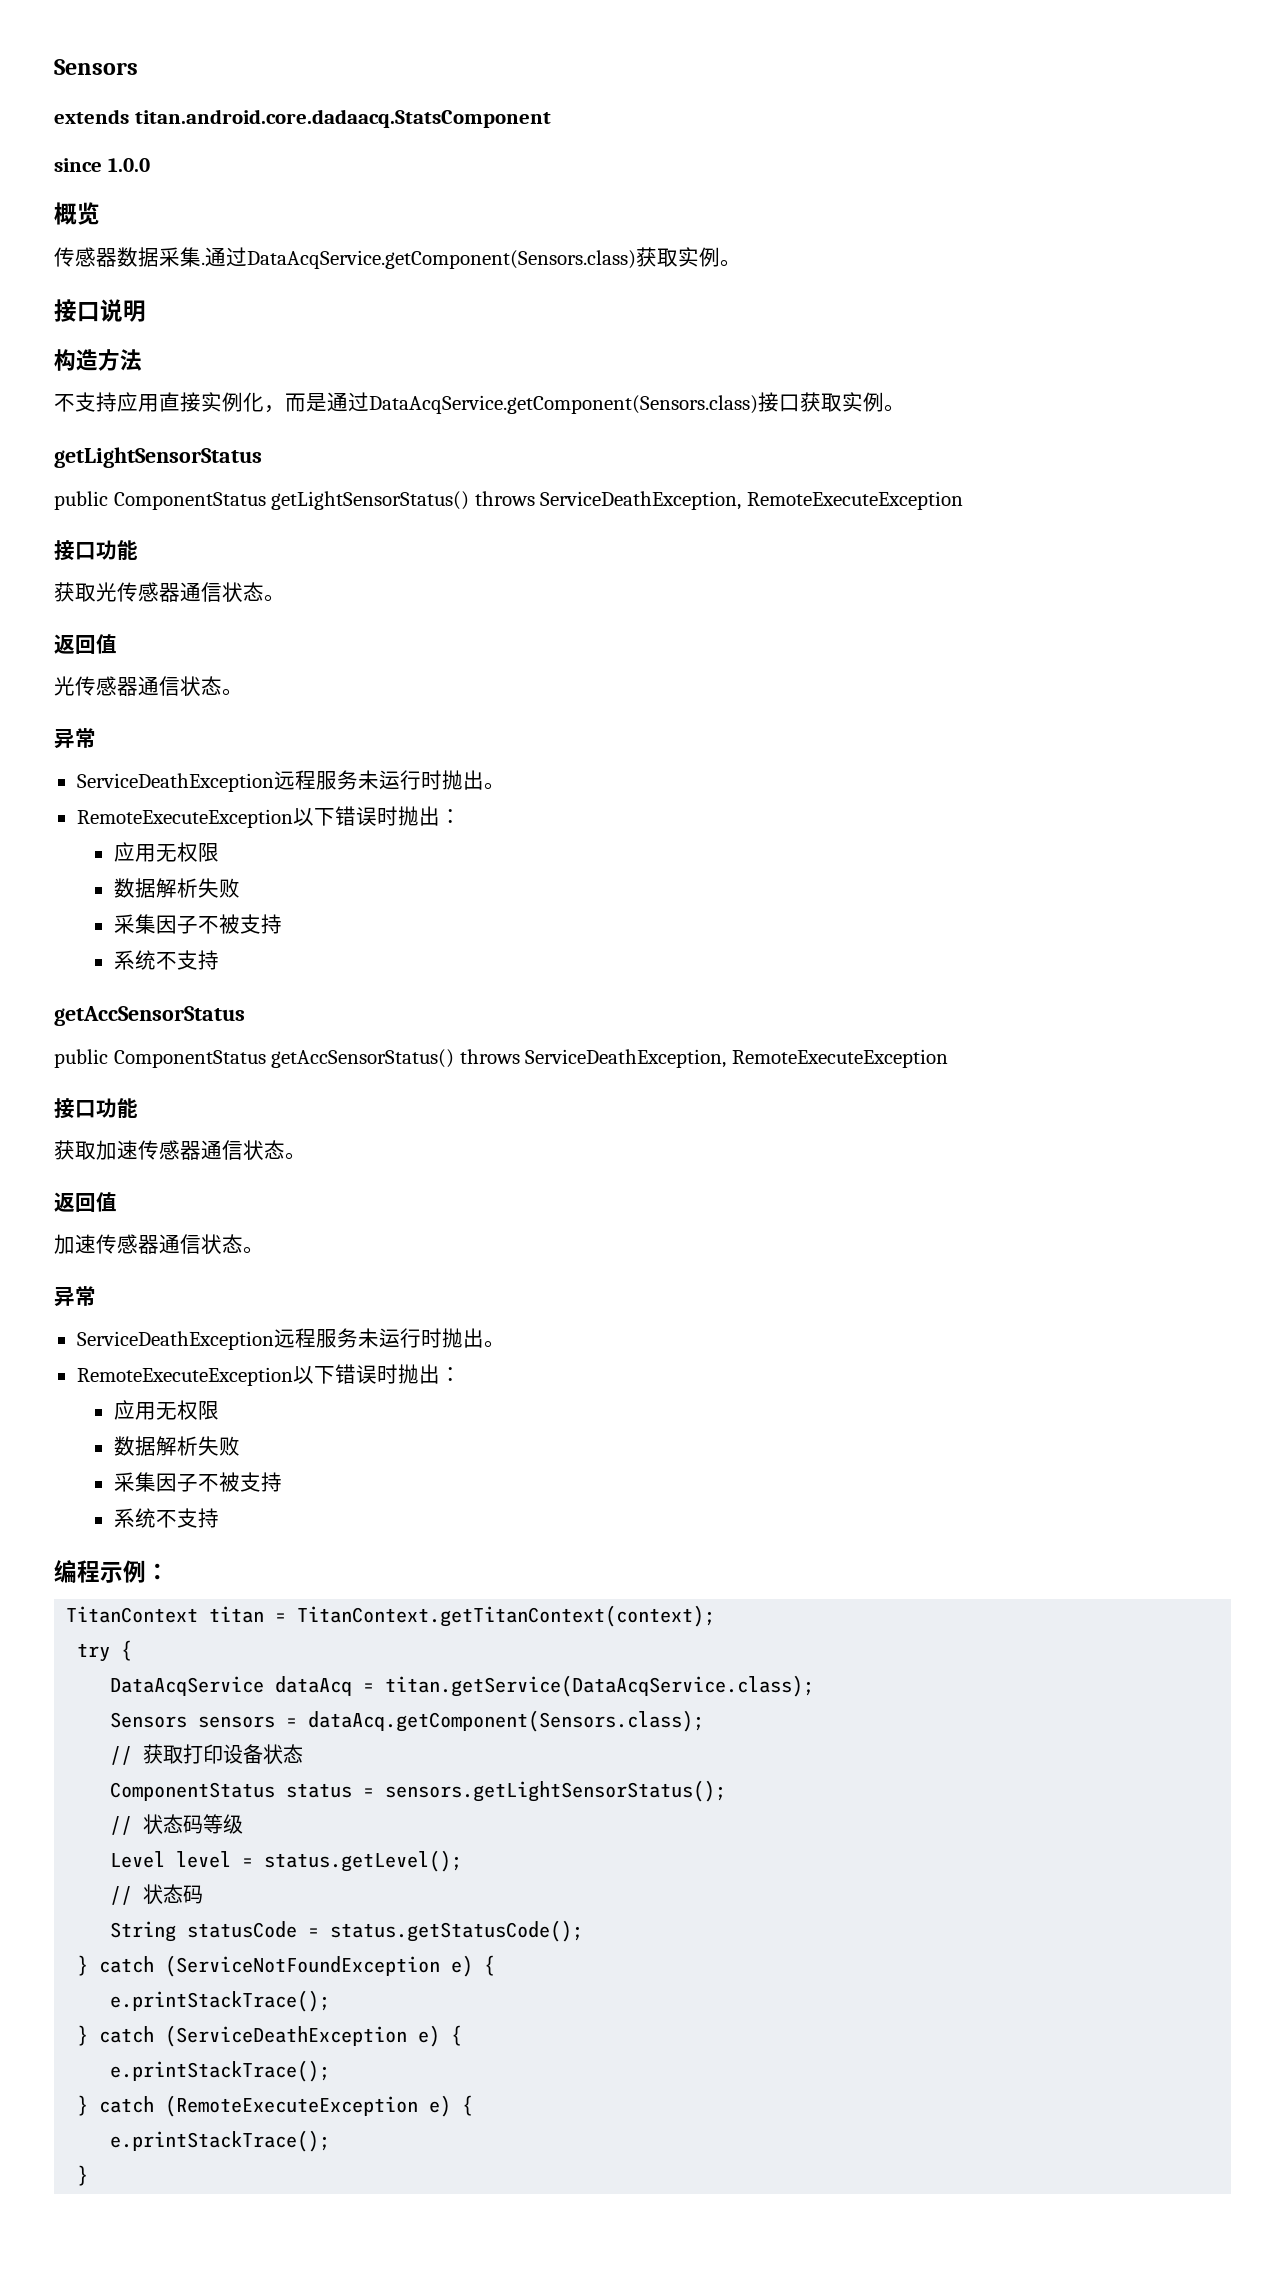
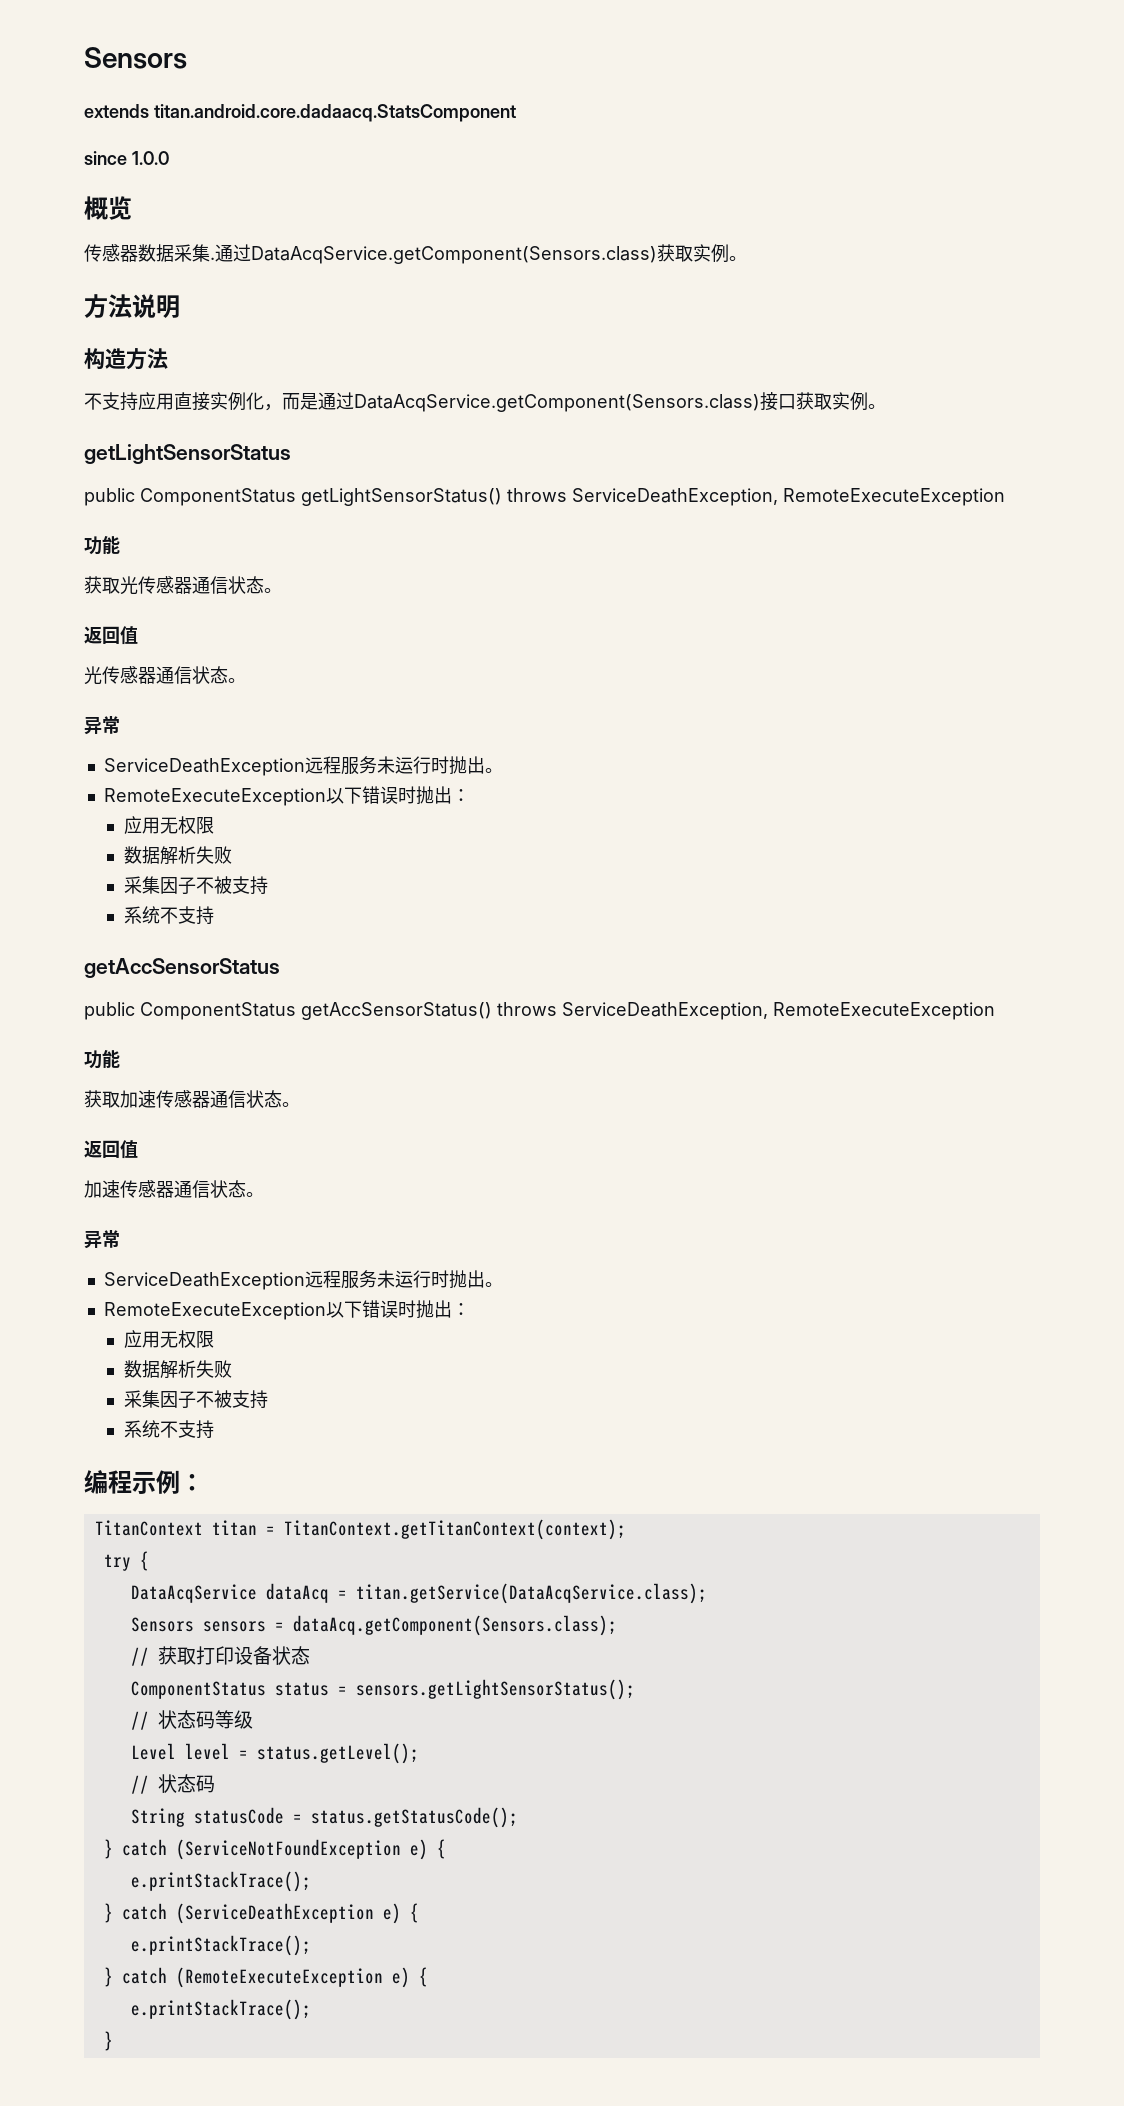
- 接口说明
+ 方法说明
  public ComponentStatus getLightSensorStatus() throws ServiceDeathException, RemoteExecuteException
- 接口功能
+ 功能
  public ComponentStatus getAccSensorStatus() throws ServiceDeathException, RemoteExecuteException
- 接口功能
+ 功能

